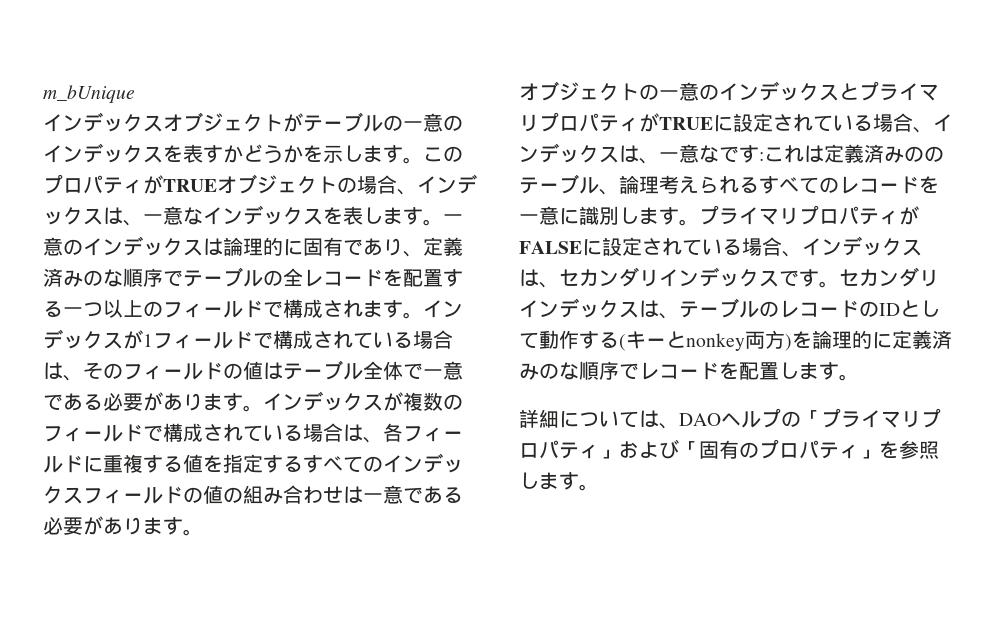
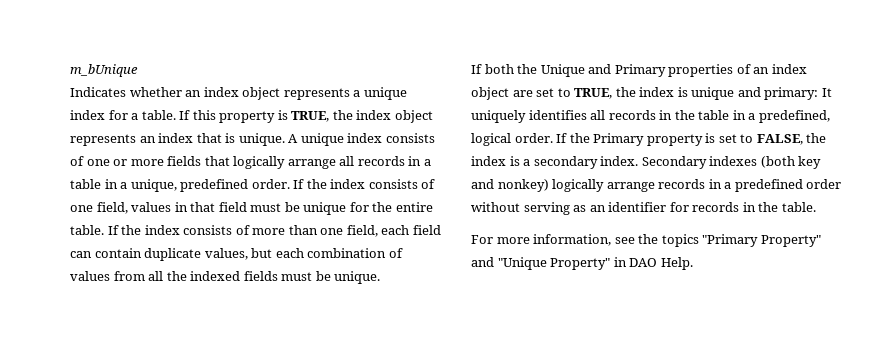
- インデックスオブジェクトがテーブルの一意のインデックスを表すかどうかを示します。このプロパティがTRUEオブジェクトの場合、インデックスは、一意なインデックスを表します。一意のインデックスは論理的に固有であり、定義済みのな順序でテーブルの全レコードを配置する一つ以上のフィールドで構成されます。インデックスが1フィールドで構成されている場合は、そのフィールドの値はテーブル全体で一意である必要があります。インデックスが複数のフィールドで構成されている場合は、各フィールドに重複する値を指定するすべてのインデックスフィールドの値の組み合わせは一意である必要があります。
- オブジェクトの一意のインデックスとプライマリプロパティがTRUEに設定されている場合、インデックスは、一意なです:これは定義済みののテーブル、論理考えられるすべてのレコードを一意に識別します。プライマリプロパティがFALSEに設定されている場合、インデックスは、セカンダリインデックスです。セカンダリインデックスは、テーブルのレコードのIDとして動作する(キーとnonkey両方)を論理的に定義済みのな順序でレコードを配置します。
- 詳細については、DAOヘルプの「プライマリプロパティ」および「固有のプロパティ」を参照します。
+ Indicates whether an index object represents a unique index for a table. If this property is TRUE, the index object represents an index that is unique. A unique index consists of one or more fields that logically arrange all records in a table in a unique, predefined order. If the index consists of one field, values in that field must be unique for the entire table. If the index consists of more than one field, each field can contain duplicate values, but each combination of values from all the indexed fields must be unique.
+ If both the Unique and Primary properties of an index object are set to TRUE, the index is unique and primary: It uniquely identifies all records in the table in a predefined, logical order. If the Primary property is set to FALSE, the index is a secondary index. Secondary indexes (both key and nonkey) logically arrange records in a predefined order without serving as an identifier for records in the table.
+ For more information, see the topics "Primary Property" and "Unique Property" in DAO Help.

